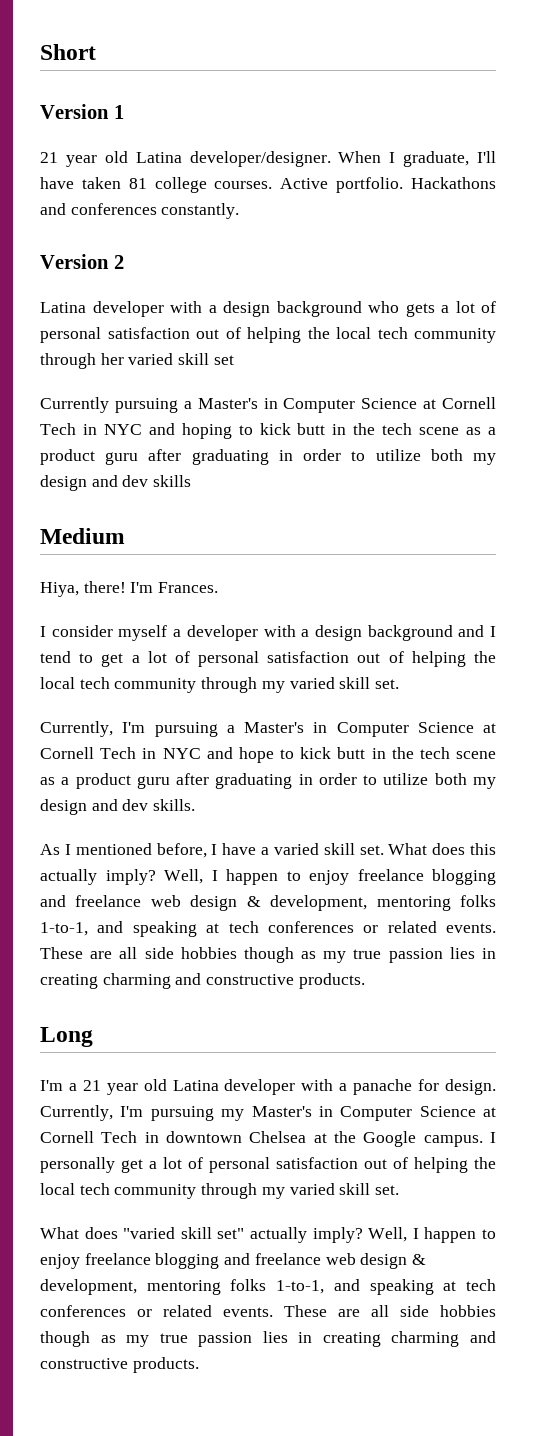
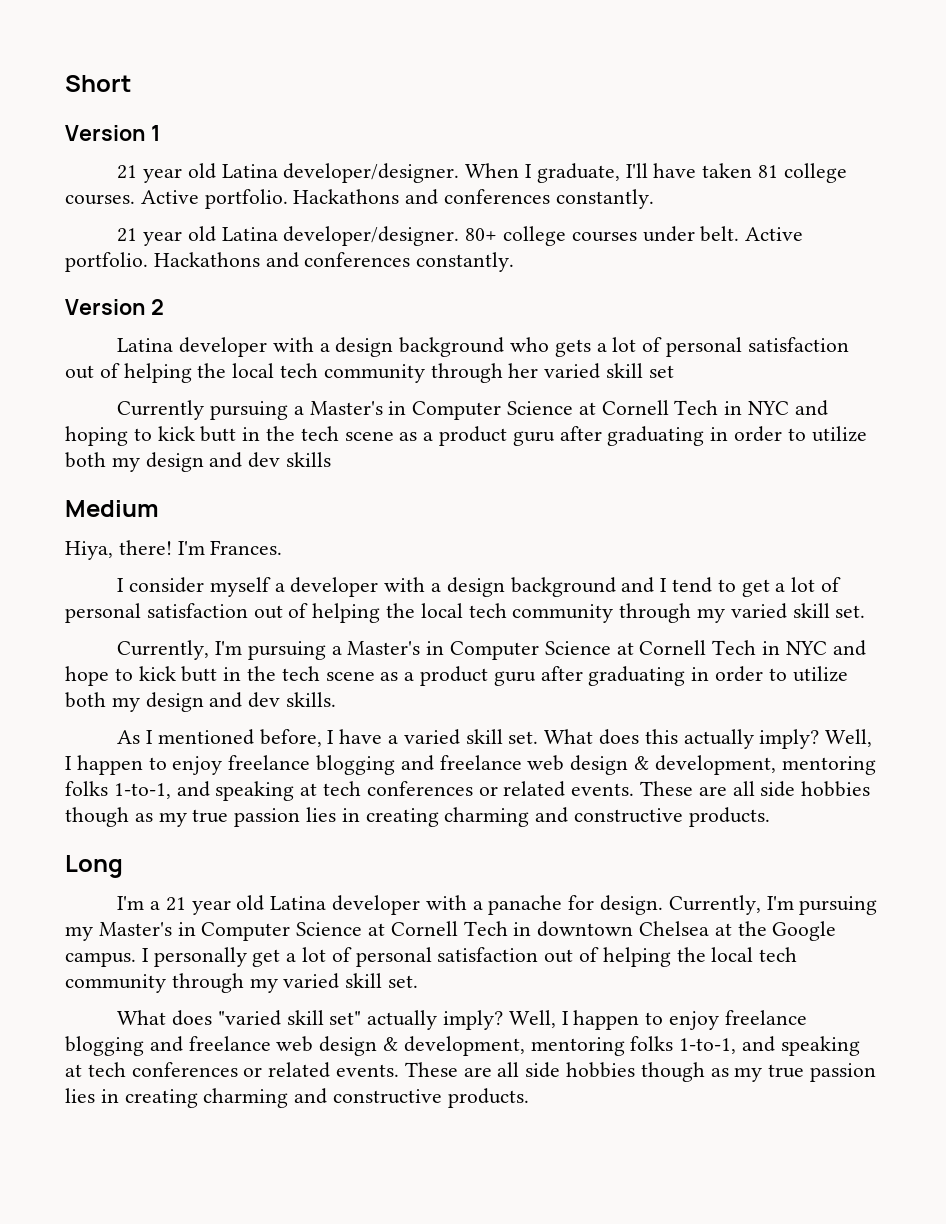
+ 21 year old Latina developer/designer. 80+ college courses under belt. Active portfolio. Hackathons and conferences constantly.

